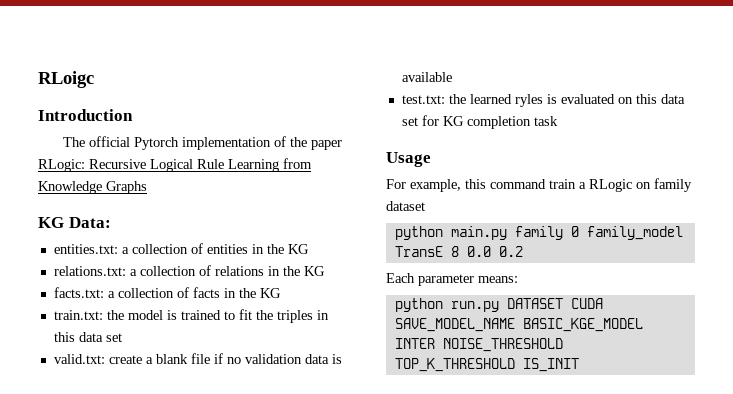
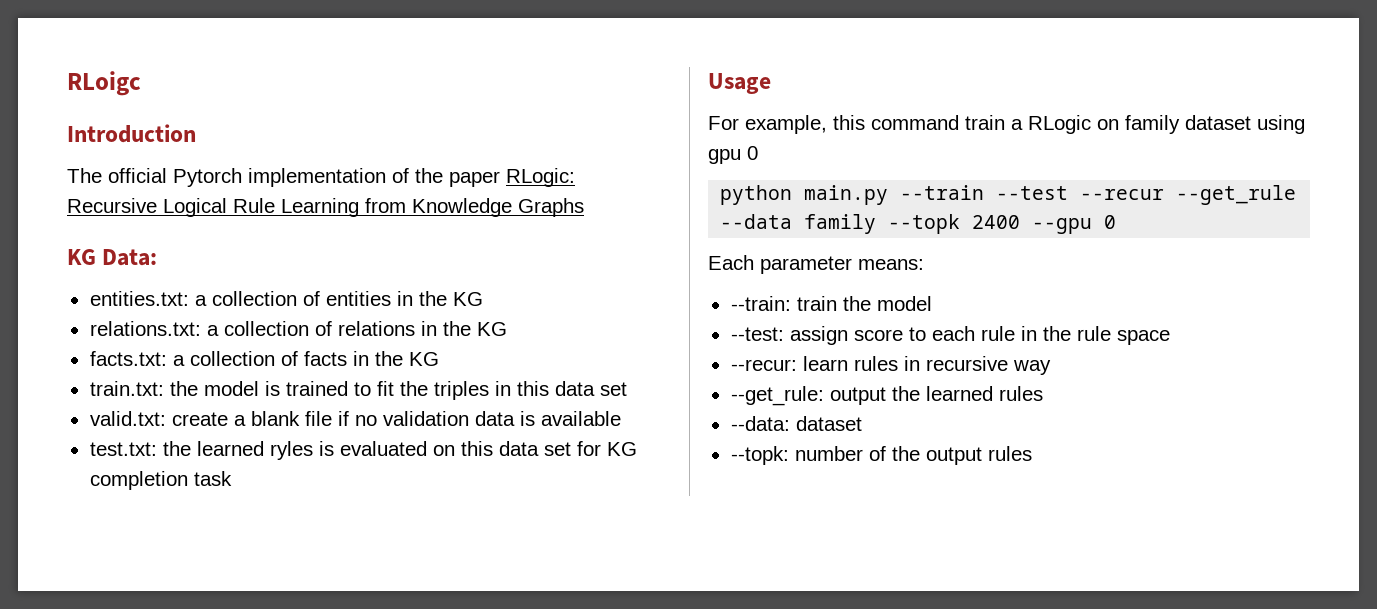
- For example, this command train a RLogic on family dataset
+ For example, this command train a RLogic on family dataset using gpu 0
- python main.py family 0 family_model TransE 8 0.0 0.2
+ python main.py --train --test --recur --get_rule --data family --topk 2400 --gpu 0
  Each parameter means:
- python run.py DATASET CUDA SAVE_MODEL_NAME BASIC_KGE_MODEL INTER NOISE_THRESHOLD TOP_K_THRESHOLD IS_INIT
+ --train: train the model
+ --test: assign score to each rule in the rule space
+ --recur: learn rules in recursive way
+ --get_rule: output the learned rules
+ --data: dataset
+ --topk: number of the output rules

